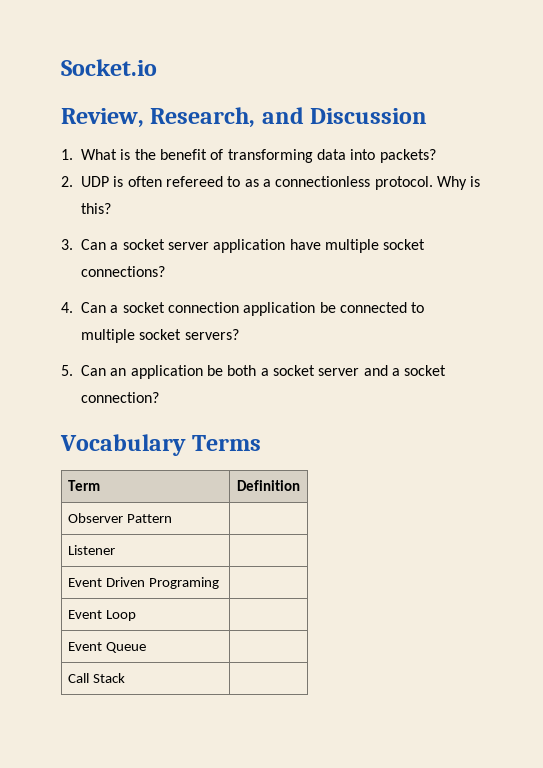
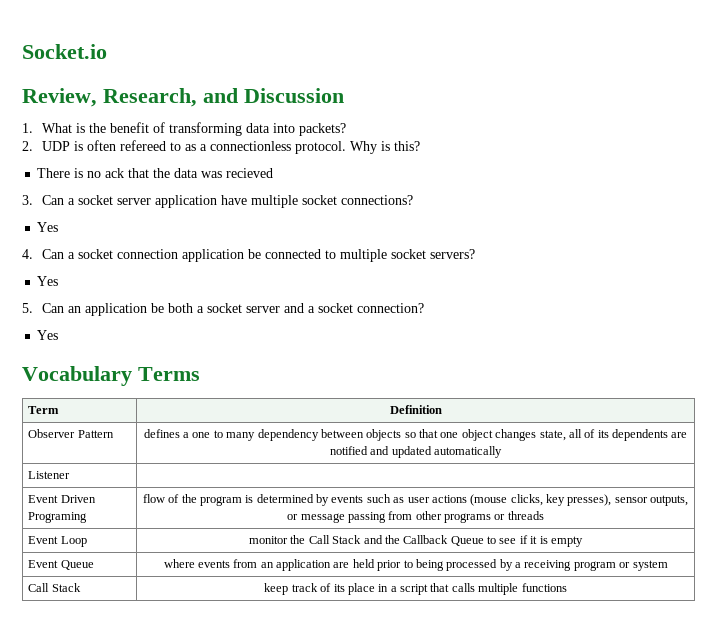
+ There is no ack that the data was recieved
  3. Can a socket server application have multiple socket connections?
+ Yes
  4. Can a socket connection application be connected to multiple socket servers?
+ Yes
  5. Can an application be both a socket server and a socket connection?
+ Yes
- Observer Pattern |
+ Observer Pattern | defines a one to many dependency between objects so that one object changes state, all of its dependents are notified and updated automatically
  Listener |
- Event Driven Programing |
- Event Loop |
- Event Queue |
- Call Stack |
+ Event Driven Programing | flow of the program is determined by events such as user actions (mouse clicks, key presses), sensor outputs, or message passing from other programs or threads
+ Event Loop | monitor the Call Stack and the Callback Queue to see if it is empty
+ Event Queue | where events from an application are held prior to being processed by a receiving program or system
+ Call Stack | keep track of its place in a script that calls multiple functions

